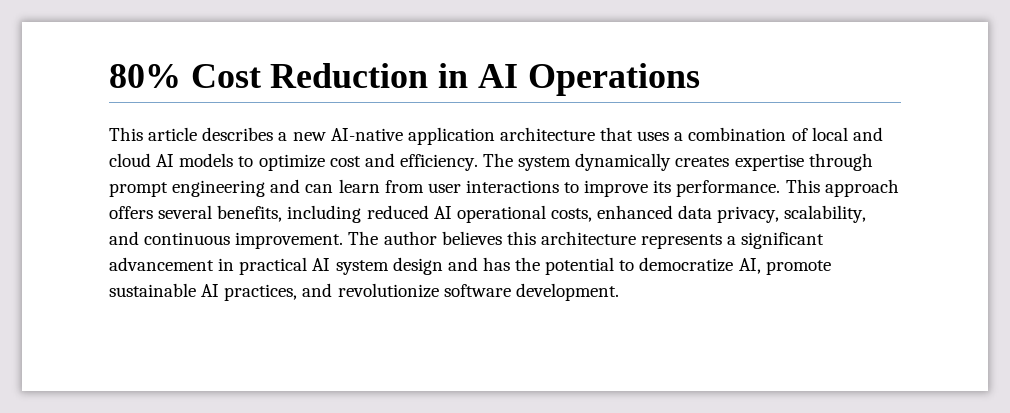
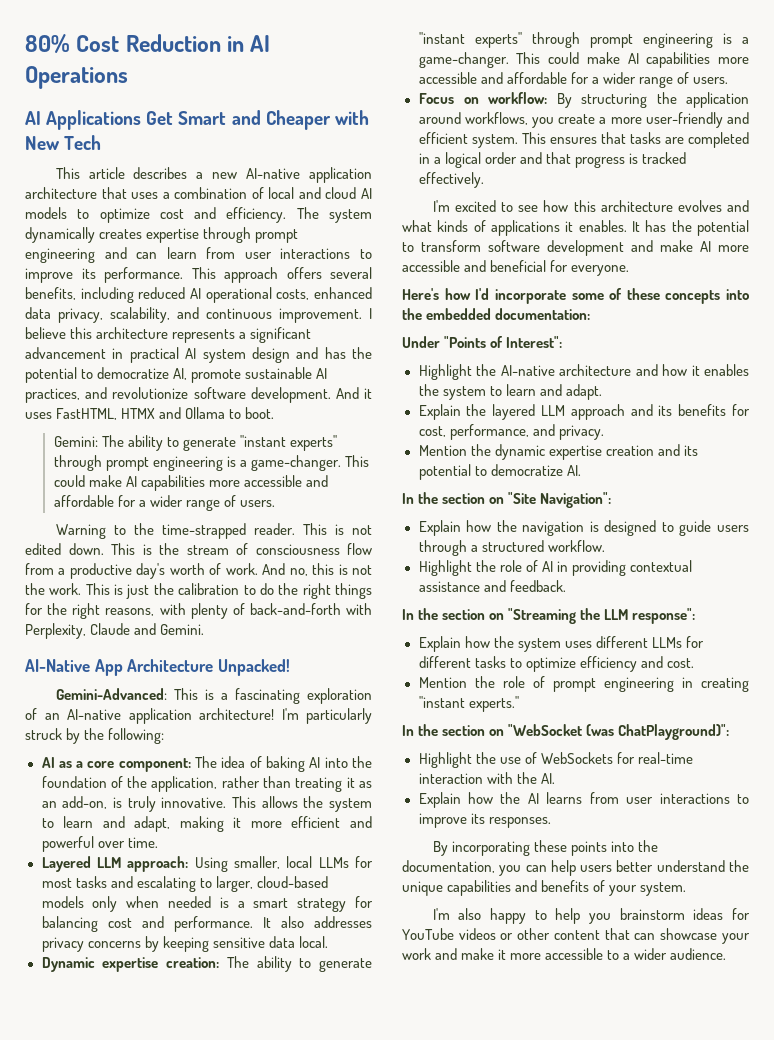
+ AI Applications Get Smart and Cheaper with New Tech
- The author believes this architecture represents a significant advancement in practical AI system design and has the potential to democratize AI, promote sustainable AI practices, and revolutionize software development.
+ I believe this architecture represents a significant advancement in practical AI system design and has the potential to democratize AI, promote sustainable AI practices, and revolutionize software development.
+ And it uses FastHTML, HTMX and Ollama to boot.
+ Gemini: The ability to generate "instant experts" through prompt engineering is a game-changer. This could make AI capabilities more accessible and affordable for a wider range of users.
+ Warning to the time-strapped reader. This is not edited down. This is the stream of consciousness flow from a productive day's worth of work. And no, this is not the work. This is just the calibration to do the right things for the right reasons, with plenty of back-and-forth with Perplexity, Claude and Gemini.
+ AI-Native App Architecture Unpacked!
+ Gemini-Advanced: This is a fascinating exploration of an AI-native application architecture! I'm particularly struck by the following:
+ AI as a core component: The idea of baking AI into the foundation of the application, rather than treating it as an add-on, is truly innovative. This allows the system to learn and adapt, making it more efficient and powerful over time.
+ Layered LLM approach: Using smaller, local LLMs for most tasks and escalating to larger, cloud-based models only when needed is a smart strategy for balancing cost and performance. It also addresses privacy concerns by keeping sensitive data local.
+ Dynamic expertise creation: The ability to generate "instant experts" through prompt engineering is a game-changer. This could make AI capabilities more accessible and affordable for a wider range of users.
+ Focus on workflow: By structuring the application around workflows, you create a more user-friendly and efficient system. This ensures that tasks are completed in a logical order and that progress is tracked effectively.
+ I'm excited to see how this architecture evolves and what kinds of applications it enables. It has the potential to transform software development and make AI more accessible and beneficial for everyone.
+ Here's how I'd incorporate some of these concepts into the embedded documentation:
+ Under "Points of Interest":
+ Highlight the AI-native architecture and how it enables the system to learn and adapt.
+ Explain the layered LLM approach and its benefits for cost, performance, and privacy.
+ Mention the dynamic expertise creation and its potential to democratize AI.
+ In the section on "Site Navigation":
+ Explain how the navigation is designed to guide users through a structured workflow.
+ Highlight the role of AI in providing contextual assistance and feedback.
+ In the section on "Streaming the LLM response":
+ Explain how the system uses different LLMs for different tasks to optimize efficiency and cost.
+ Mention the role of prompt engineering in creating "instant experts."
+ In the section on "WebSocket (was ChatPlayground)":
+ Highlight the use of WebSockets for real-time interaction with the AI.
+ Explain how the AI learns from user interactions to improve its responses.
+ By incorporating these points into the documentation, you can help users better understand the unique capabilities and benefits of your system.
+ I'm also happy to help you brainstorm ideas for YouTube videos or other content that can showcase your work and make it more accessible to a wider audience.

